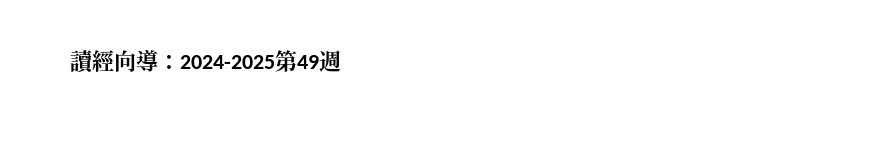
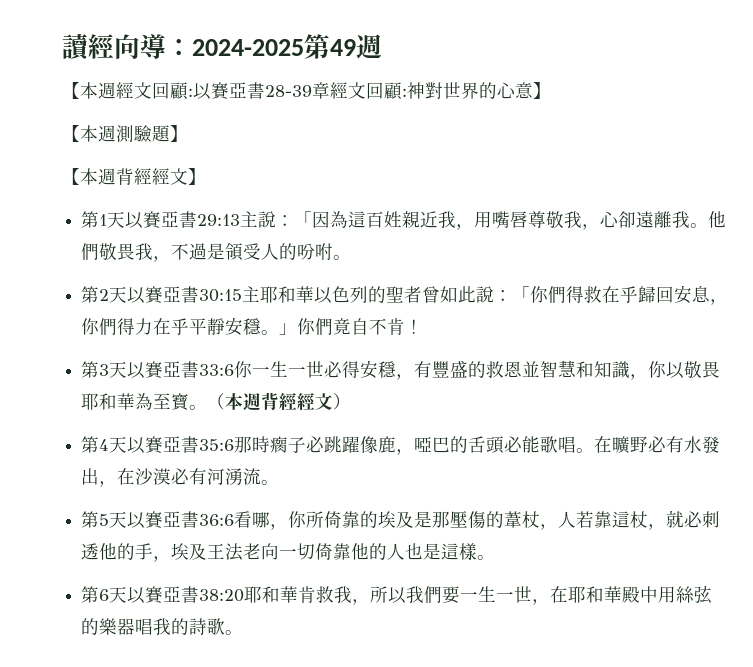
+ 【本週經文回顧:以賽亞書28-39章經文回顧:神對世界的心意】
+ 【本週測驗題】
+ 【本週背經經文】
+ 第1天以賽亞書29:13主說：「因為這百姓親近我，用嘴唇尊敬我，心卻遠離我。他們敬畏我，不過是領受人的吩咐。
+ 第2天以賽亞書30:15主耶和華以色列的聖者曾如此說：「你們得救在乎歸回安息，你們得力在乎平靜安穩。」你們竟自不肯！
+ 第3天以賽亞書33:6你一生一世必得安穩，有豐盛的救恩並智慧和知識，你以敬畏耶和華為至寶。（本週背經經文）
+ 第4天以賽亞書35:6那時瘸子必跳躍像鹿，啞巴的舌頭必能歌唱。在曠野必有水發出，在沙漠必有河湧流。
+ 第5天以賽亞書36:6看哪，你所倚靠的埃及是那壓傷的葦杖，人若靠這杖，就必刺透他的手，埃及王法老向一切倚靠他的人也是這樣。
+ 第6天以賽亞書38:20耶和華肯救我，所以我們要一生一世，在耶和華殿中用絲弦的樂器唱我的詩歌。

